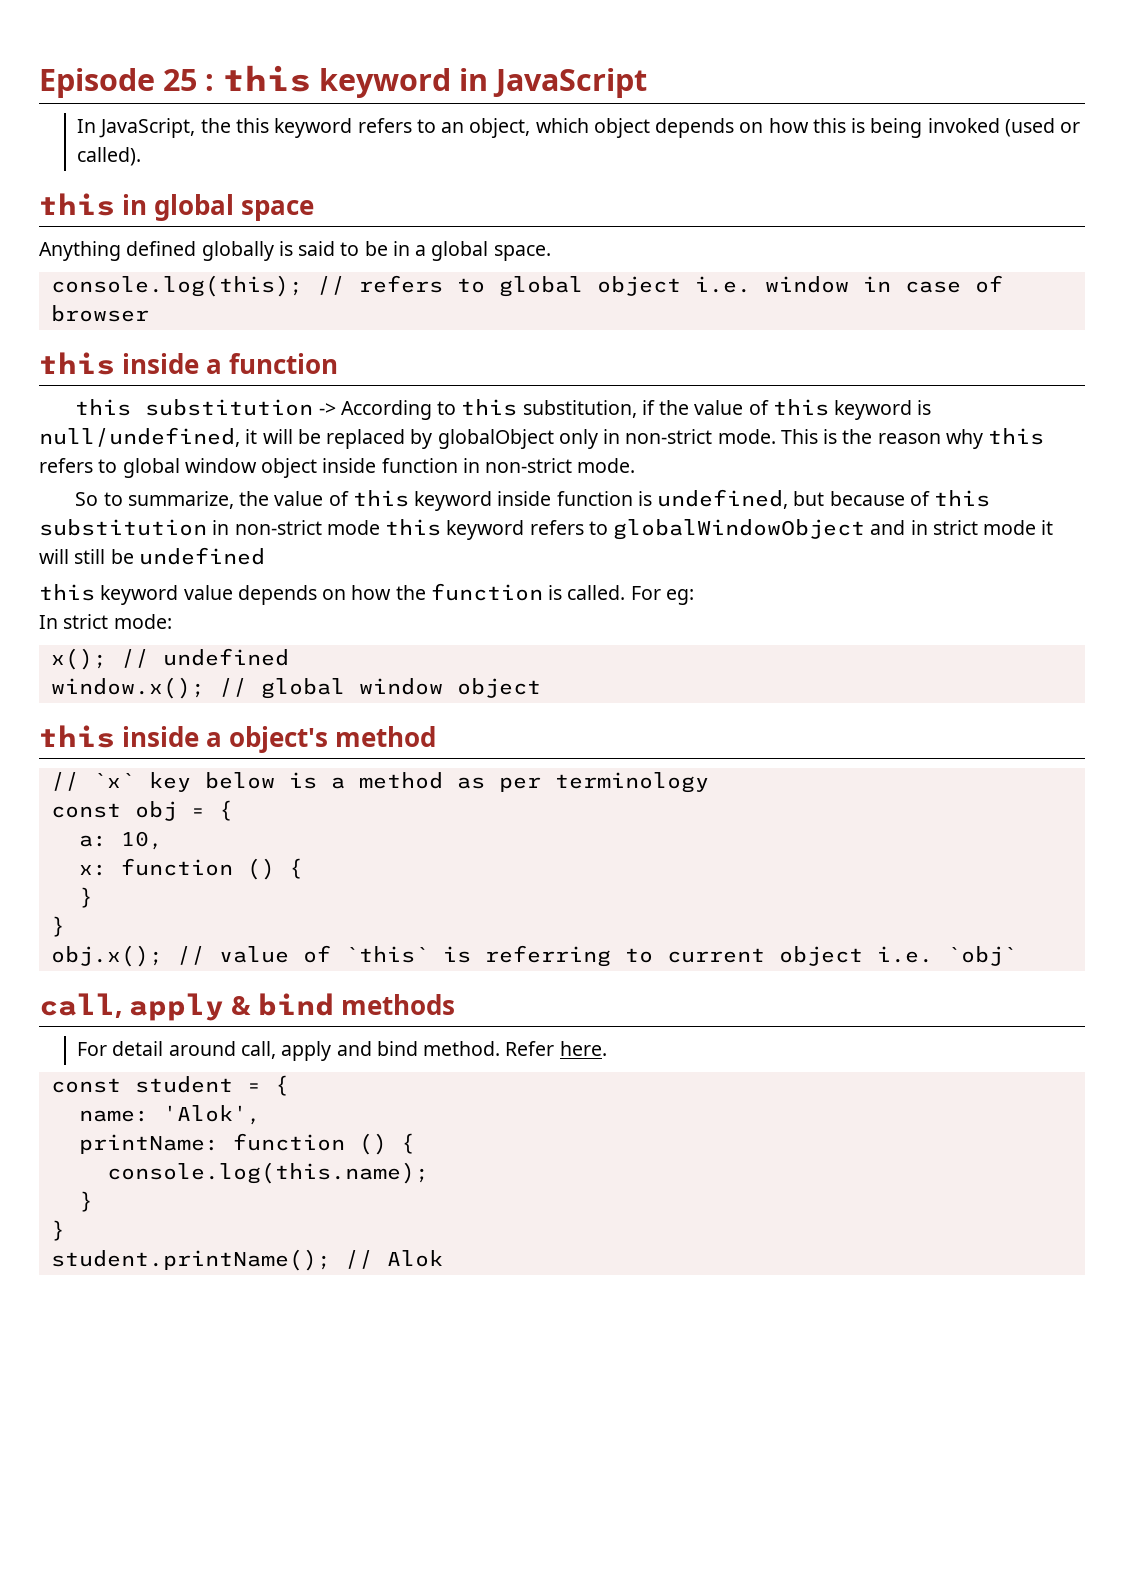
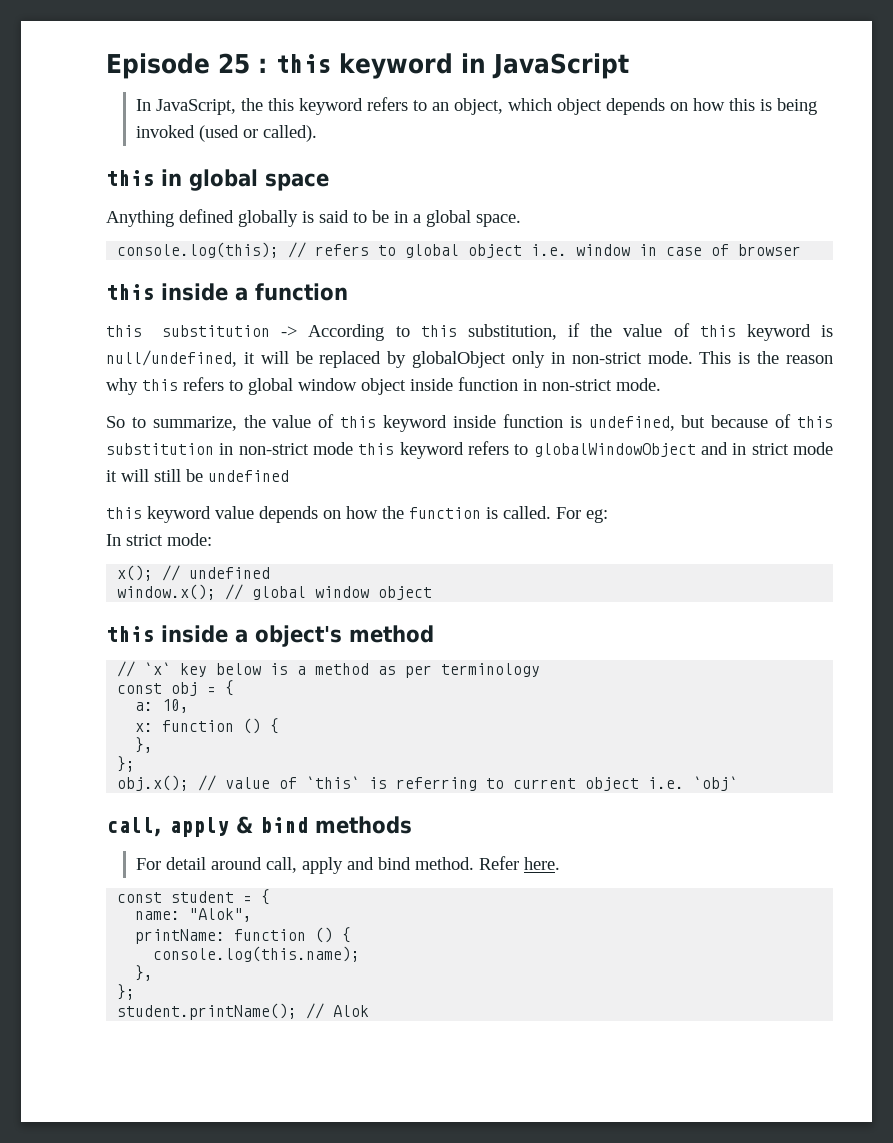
  x: function () {
- }
- }
+ },
+ };
- name: 'Alok',
+ name: "Alok",
  console.log(this.name);
- }
- }
+ },
+ };

